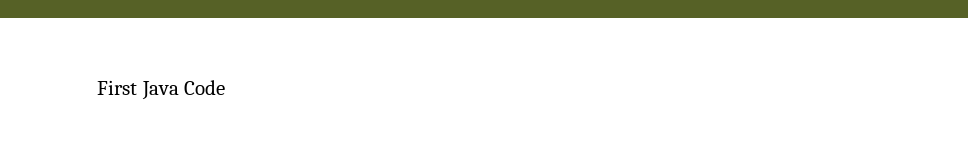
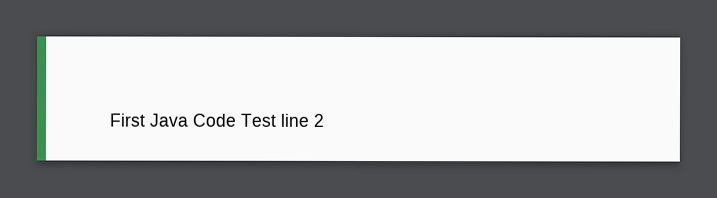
- First Java Code
+ First Java Code Test line 2

